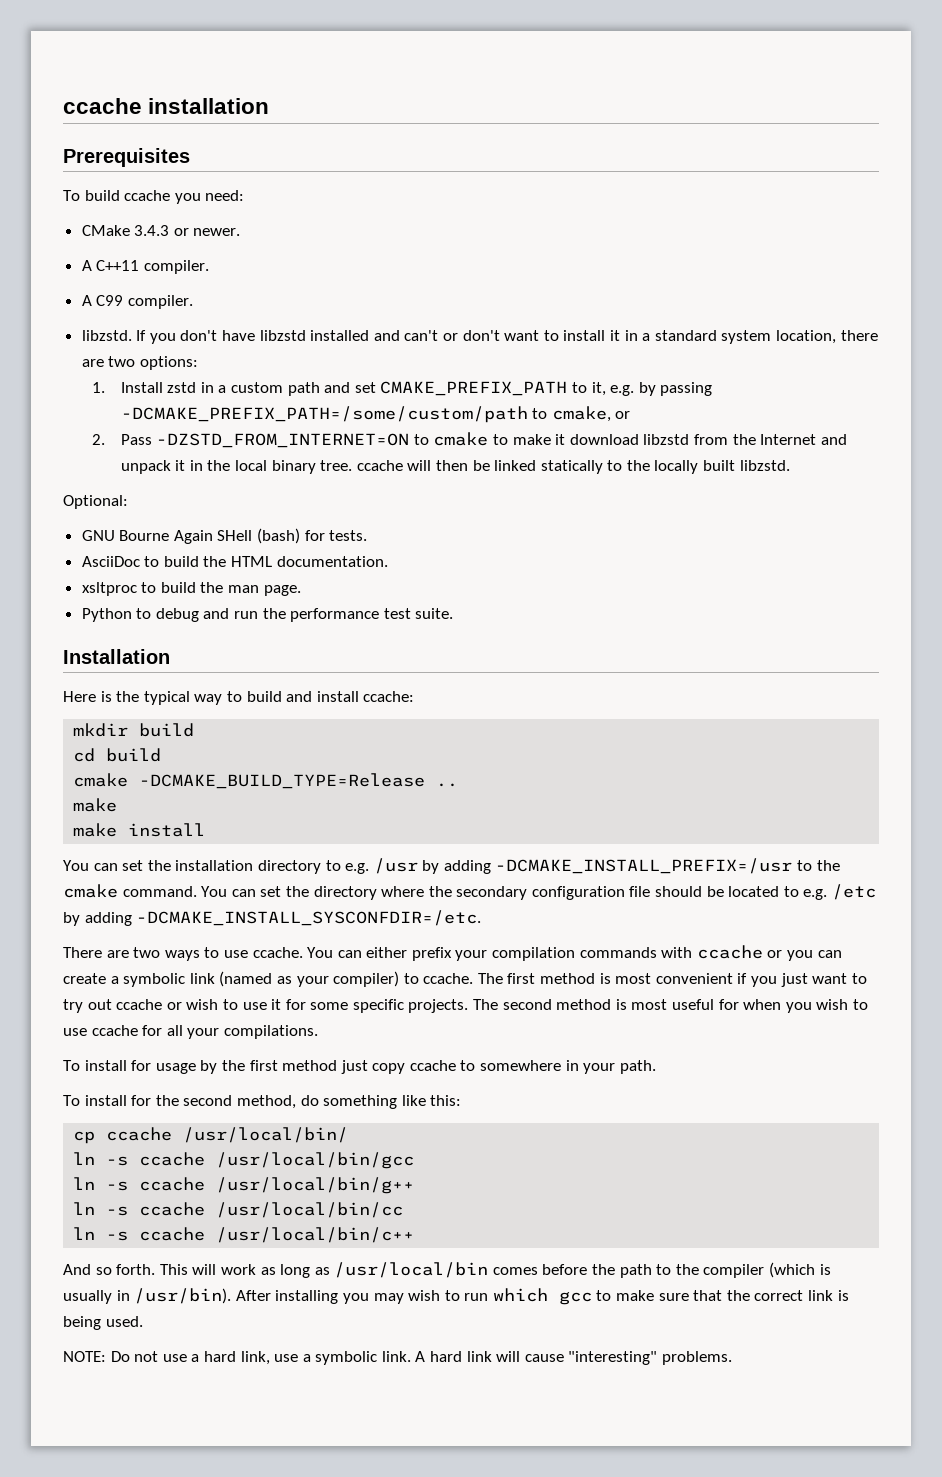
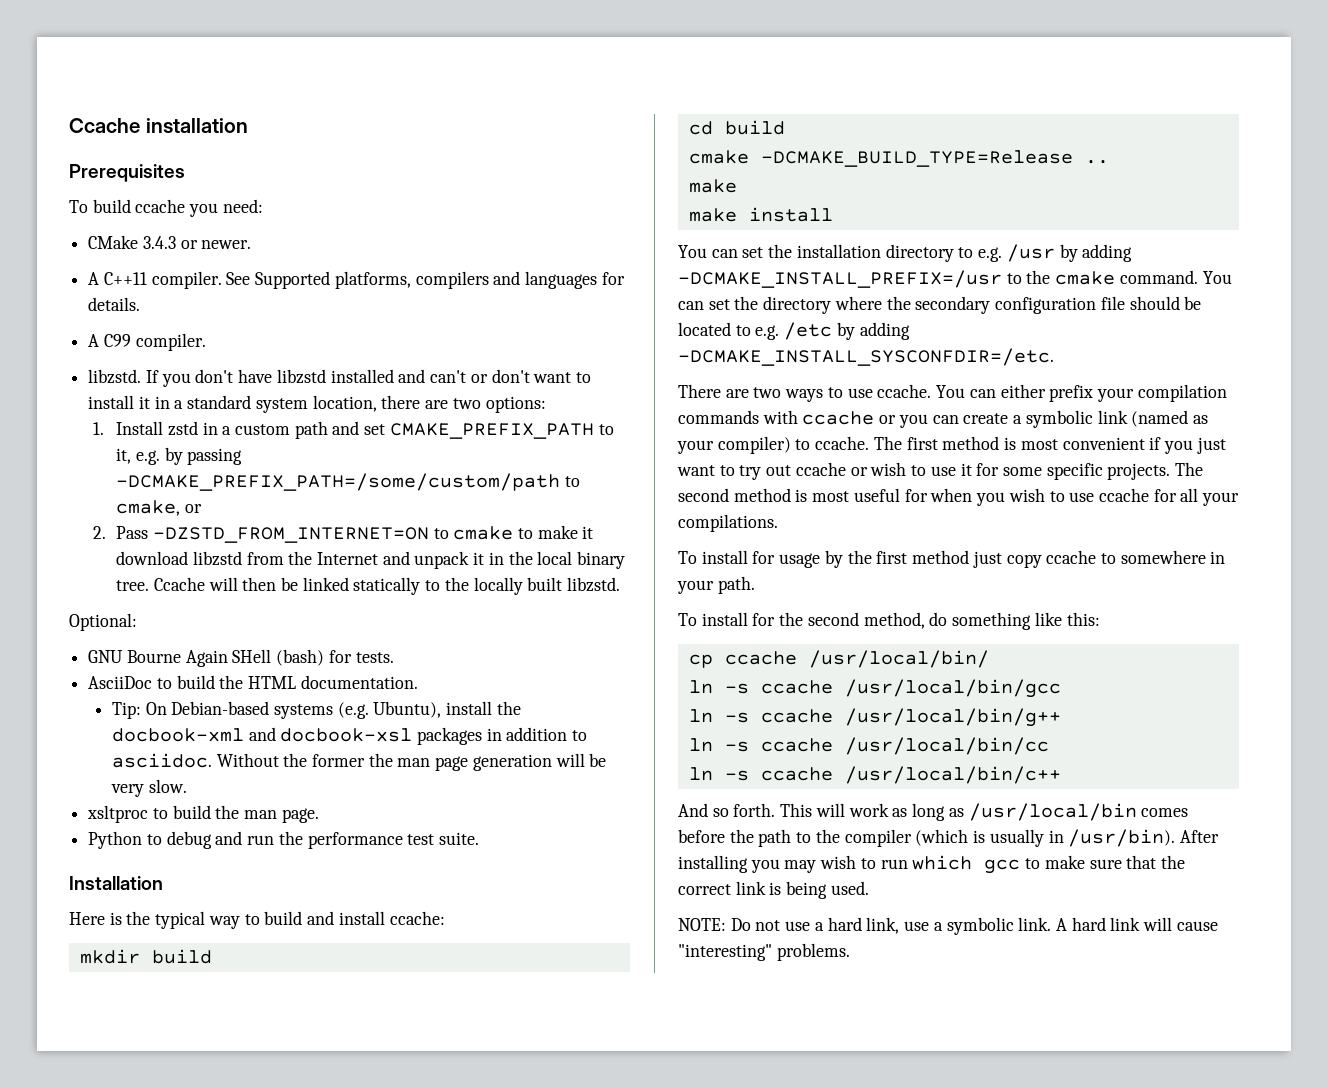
- ccache installation
+ Ccache installation
+ See Supported platforms, compilers and languages for details.
- 2. Pass -DZSTD_FROM_INTERNET=ON to cmake to make it download libzstd from the Internet and unpack it in the local binary tree. ccache will then be linked statically to the locally built libzstd.
+ 2. Pass -DZSTD_FROM_INTERNET=ON to cmake to make it download libzstd from the Internet and unpack it in the local binary tree. Ccache will then be linked statically to the locally built libzstd.
+ Tip: On Debian-based systems (e.g. Ubuntu), install the docbook-xml and docbook-xsl packages in addition to asciidoc. Without the former the man page generation will be very slow.

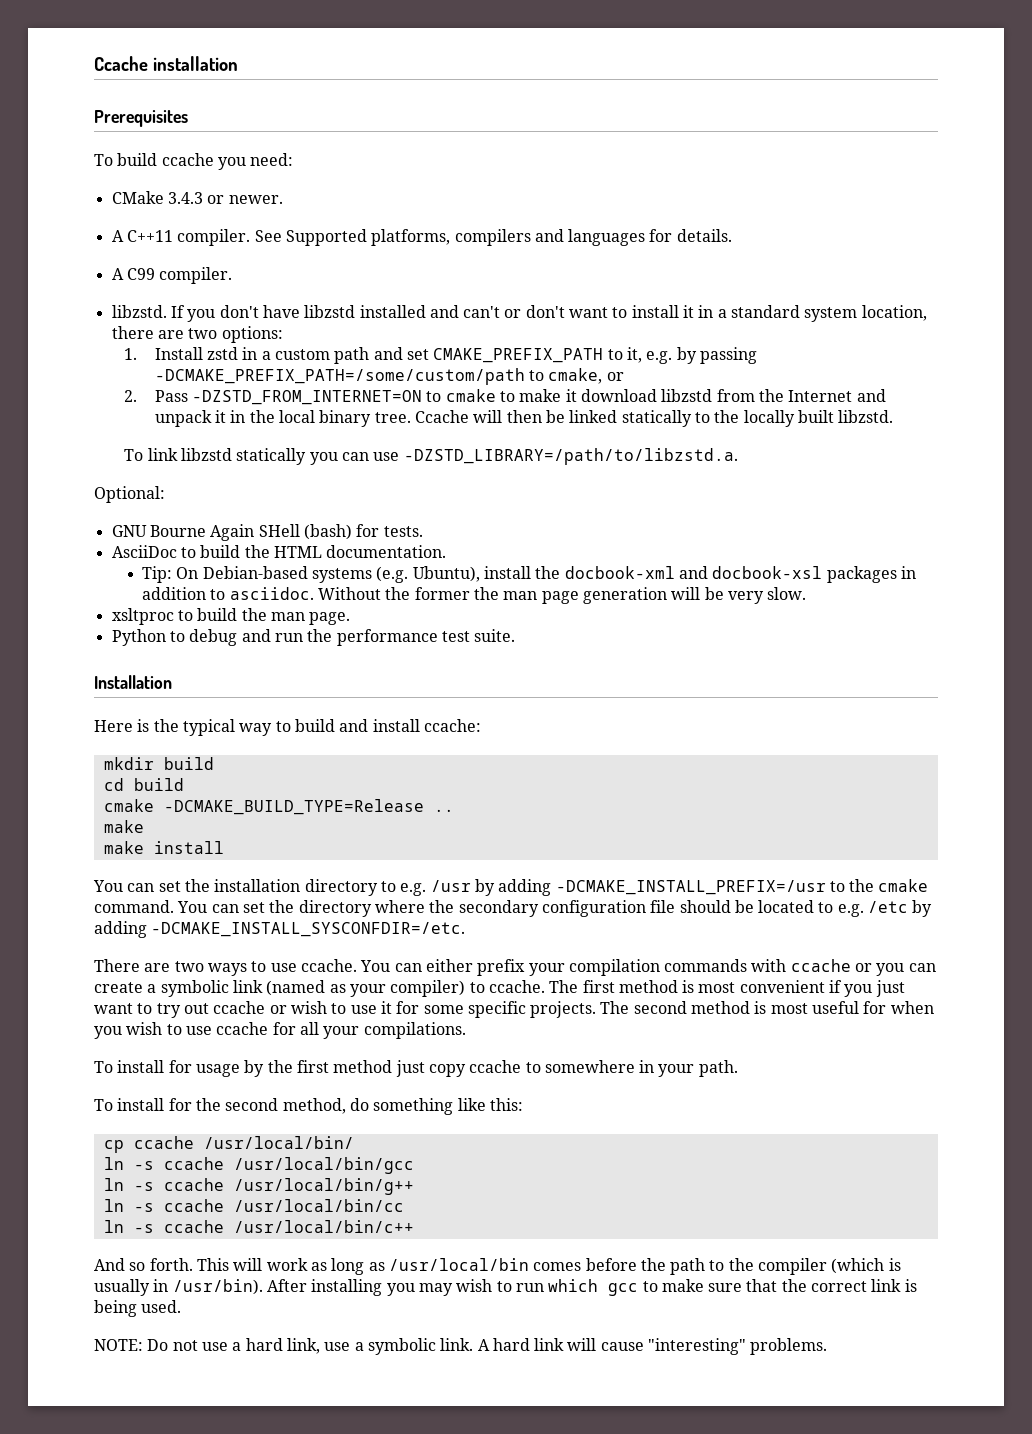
+ To link libzstd statically you can use -DZSTD_LIBRARY=/path/to/libzstd.a.

